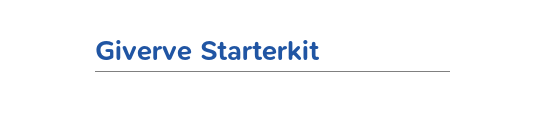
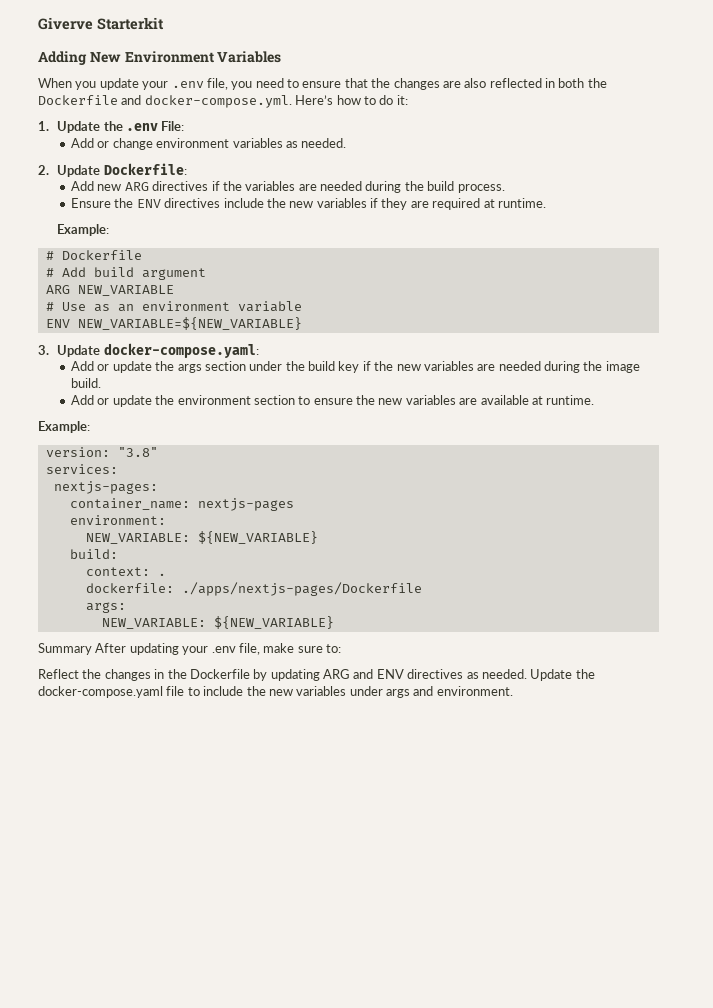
+ Adding New Environment Variables
+ When you update your .env file, you need to ensure that the changes are also reflected in both the Dockerfile and docker-compose.yml. Here’s how to do it:
+ 1. Update the .env File:
+ Add or change environment variables as needed.
+ 2. Update Dockerfile:
+ Add new ARG directives if the variables are needed during the build process.
+ Ensure the ENV directives include the new variables if they are required at runtime.
+ Example:
+ # Dockerfile
+ # Add build argument
+ ARG NEW_VARIABLE
+ # Use as an environment variable
+ ENV NEW_VARIABLE=${NEW_VARIABLE}
+ 3. Update docker-compose.yaml:
+ Add or update the args section under the build key if the new variables are needed during the image build.
+ Add or update the environment section to ensure the new variables are available at runtime.
+ Example:
+ version: "3.8"
+ services:
+ nextjs-pages:
+ container_name: nextjs-pages
+ environment:
+ NEW_VARIABLE: ${NEW_VARIABLE}
+ build:
+ context: .
+ dockerfile: ./apps/nextjs-pages/Dockerfile
+ args:
+ NEW_VARIABLE: ${NEW_VARIABLE}
+ Summary After updating your .env file, make sure to:
+ Reflect the changes in the Dockerfile by updating ARG and ENV directives as needed. Update the docker-compose.yaml file to include the new variables under args and environment.

